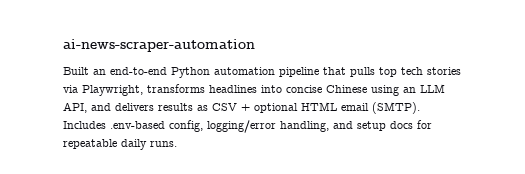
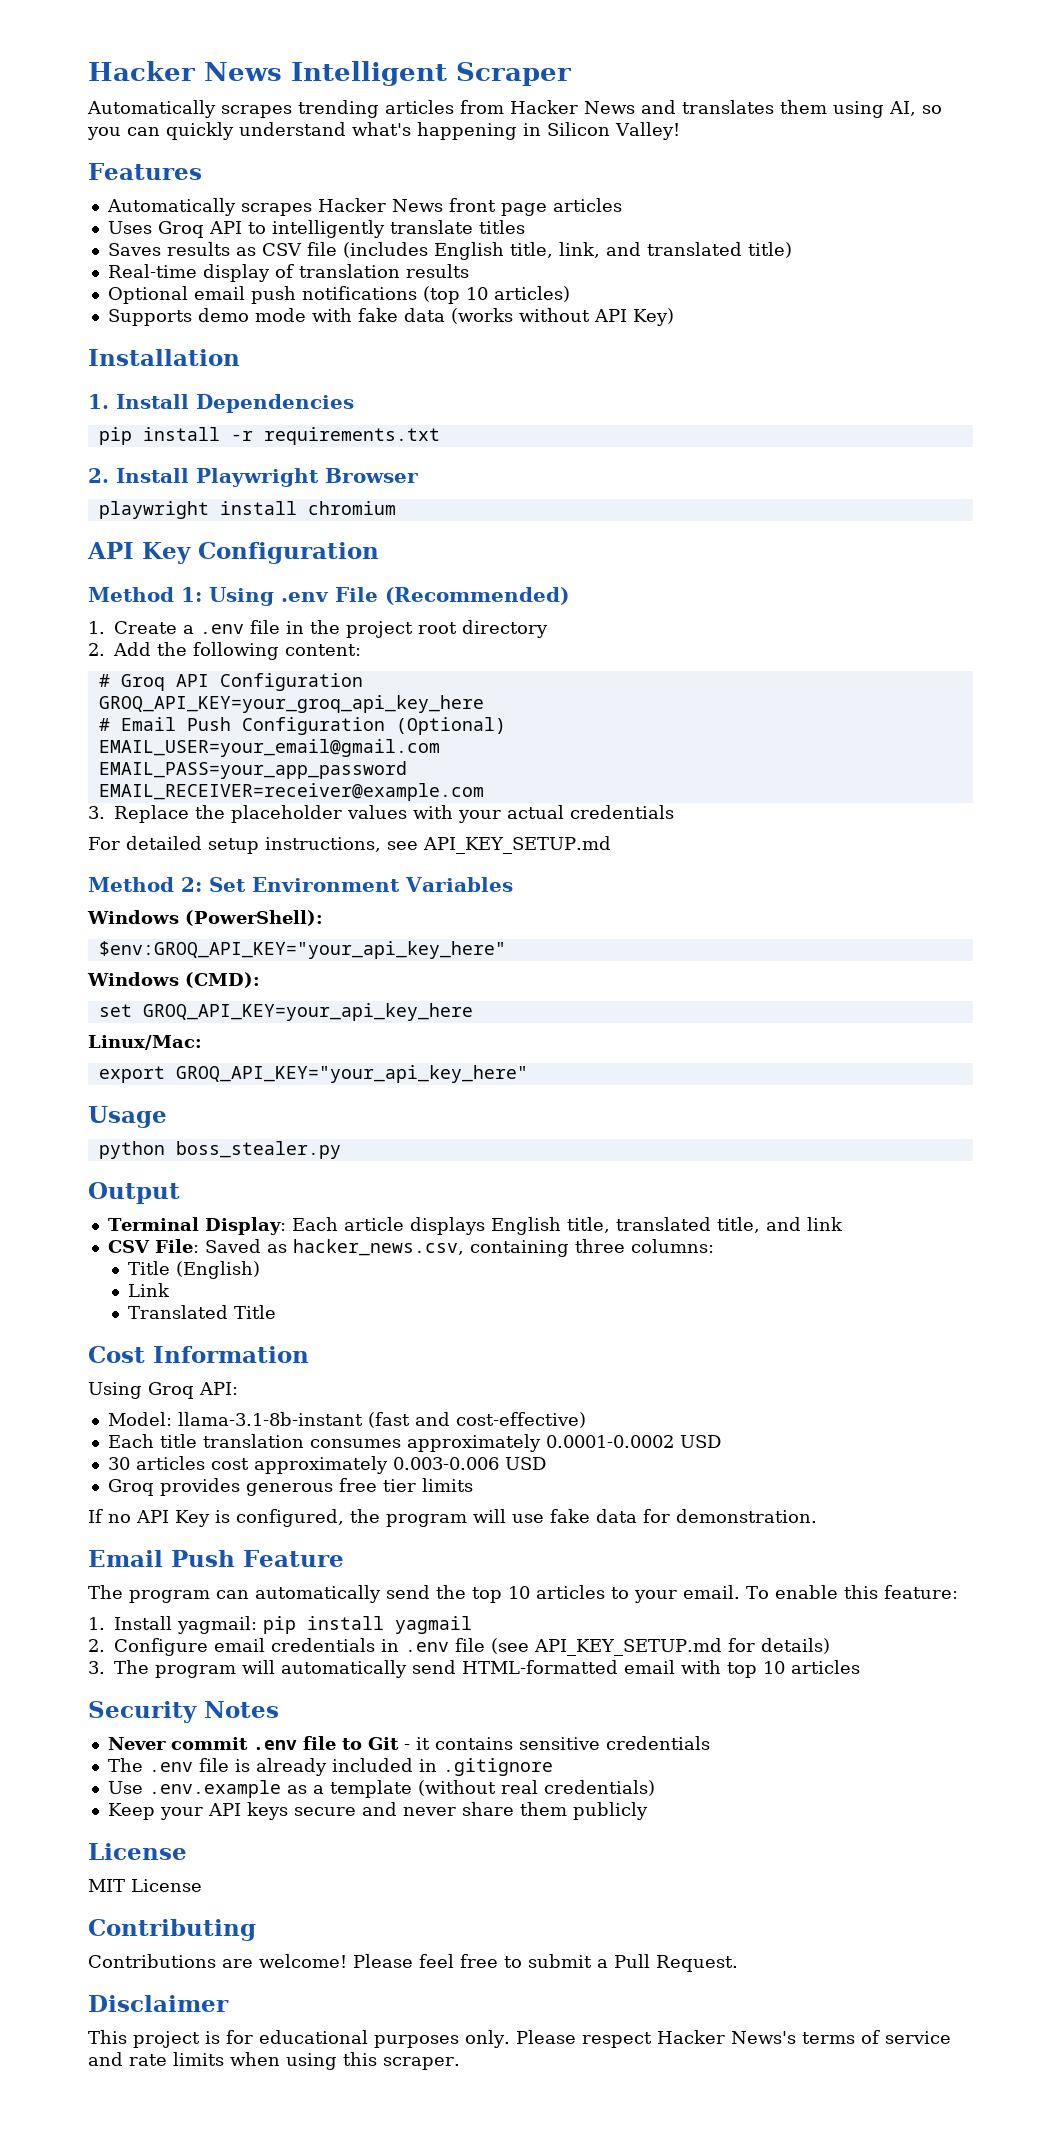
- ai-news-scraper-automation
- Built an end-to-end Python automation pipeline that pulls top tech stories via Playwright, transforms headlines into concise Chinese using an LLM API, and delivers results as CSV + optional HTML email (SMTP). Includes .env-based config, logging/error handling, and setup docs for repeatable daily runs.
+ Hacker News Intelligent Scraper
+ Automatically scrapes trending articles from Hacker News and translates them using AI, so you can quickly understand what's happening in Silicon Valley!
+ Features
+ Automatically scrapes Hacker News front page articles
+ Uses Groq API to intelligently translate titles
+ Saves results as CSV file (includes English title, link, and translated title)
+ Real-time display of translation results
+ Optional email push notifications (top 10 articles)
+ Supports demo mode with fake data (works without API Key)
+ Installation
+ 1. Install Dependencies
+ pip install -r requirements.txt
+ 2. Install Playwright Browser
+ playwright install chromium
+ API Key Configuration
+ Method 1: Using .env File (Recommended)
+ 1. Create a .env file in the project root directory
+ 2. Add the following content:
+ # Groq API Configuration
+ GROQ_API_KEY=your_groq_api_key_here
+ # Email Push Configuration (Optional)
+ EMAIL_USER=your_email@gmail.com
+ EMAIL_PASS=your_app_password
+ EMAIL_RECEIVER=receiver@example.com
+ 3. Replace the placeholder values with your actual credentials
+ For detailed setup instructions, see API_KEY_SETUP.md
+ Method 2: Set Environment Variables
+ Windows (PowerShell):
+ $env:GROQ_API_KEY="your_api_key_here"
+ Windows (CMD):
+ set GROQ_API_KEY=your_api_key_here
+ Linux/Mac:
+ export GROQ_API_KEY="your_api_key_here"
+ Usage
+ python boss_stealer.py
+ Output
+ Terminal Display: Each article displays English title, translated title, and link
+ CSV File: Saved as hacker_news.csv, containing three columns:
+ Title (English)
+ Link
+ Translated Title
+ Cost Information
+ Using Groq API:
+ Model: llama-3.1-8b-instant (fast and cost-effective)
+ Each title translation consumes approximately 0.0001-0.0002 USD
+ 30 articles cost approximately 0.003-0.006 USD
+ Groq provides generous free tier limits
+ If no API Key is configured, the program will use fake data for demonstration.
+ Email Push Feature
+ The program can automatically send the top 10 articles to your email. To enable this feature:
+ 1. Install yagmail: pip install yagmail
+ 2. Configure email credentials in .env file (see API_KEY_SETUP.md for details)
+ 3. The program will automatically send HTML-formatted email with top 10 articles
+ Security Notes
+ Never commit .env file to Git - it contains sensitive credentials
+ The .env file is already included in .gitignore
+ Use .env.example as a template (without real credentials)
+ Keep your API keys secure and never share them publicly
+ License
+ MIT License
+ Contributing
+ Contributions are welcome! Please feel free to submit a Pull Request.
+ Disclaimer
+ This project is for educational purposes only. Please respect Hacker News's terms of service and rate limits when using this scraper.

